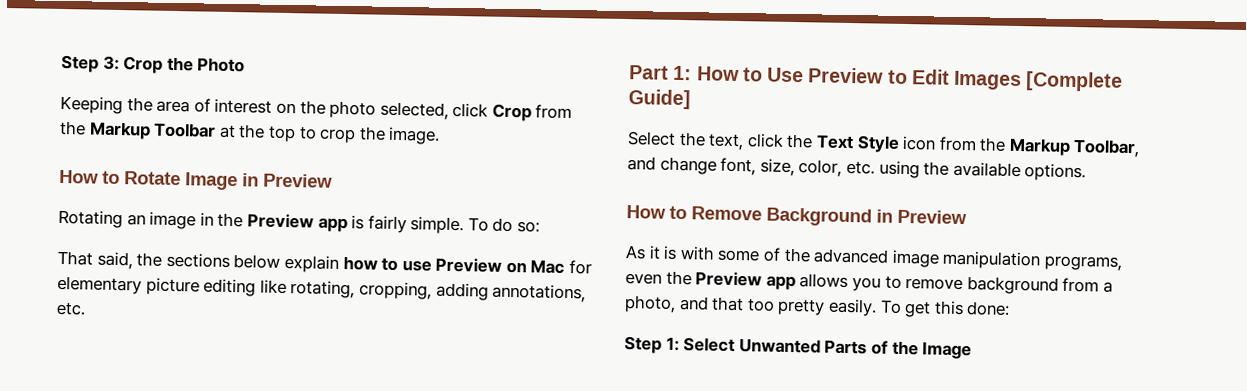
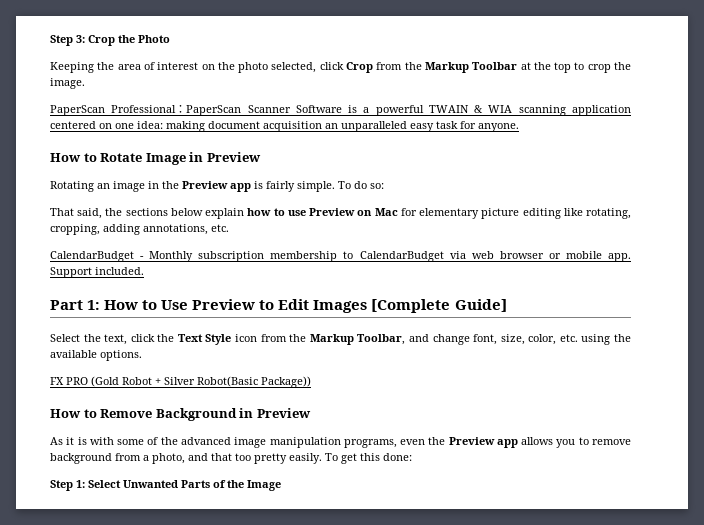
+ PaperScan Professional：PaperScan Scanner Software is a powerful TWAIN & WIA scanning application centered on one idea: making document acquisition an unparalleled easy task for anyone.
+ CalendarBudget - Monthly subscription membership to CalendarBudget via web browser or mobile app. Support included.
+ FX PRO (Gold Robot + Silver Robot(Basic Package))

